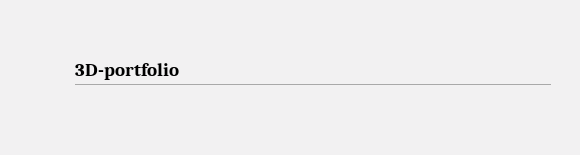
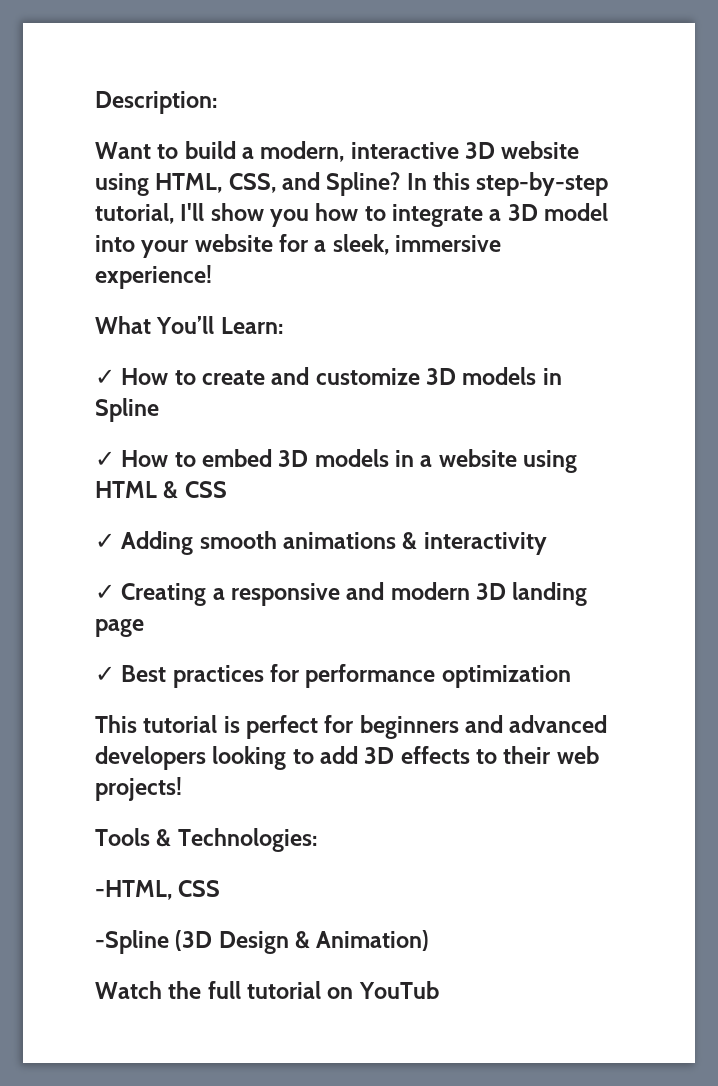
- 3D-portfolio
+ Description:
+ Want to build a modern, interactive 3D website using HTML, CSS, and Spline? In this step-by-step tutorial, I'll show you how to integrate a 3D model into your website for a sleek, immersive experience!
+ What You’ll Learn:
+ ✓ How to create and customize 3D models in Spline
+ ✓ How to embed 3D models in a website using HTML & CSS
+ ✓ Adding smooth animations & interactivity
+ ✓ Creating a responsive and modern 3D landing page
+ ✓ Best practices for performance optimization
+ This tutorial is perfect for beginners and advanced developers looking to add 3D effects to their web projects!
+ Tools & Technologies:
+ -HTML, CSS
+ -Spline (3D Design & Animation)
+ Watch the full tutorial on YouTub

